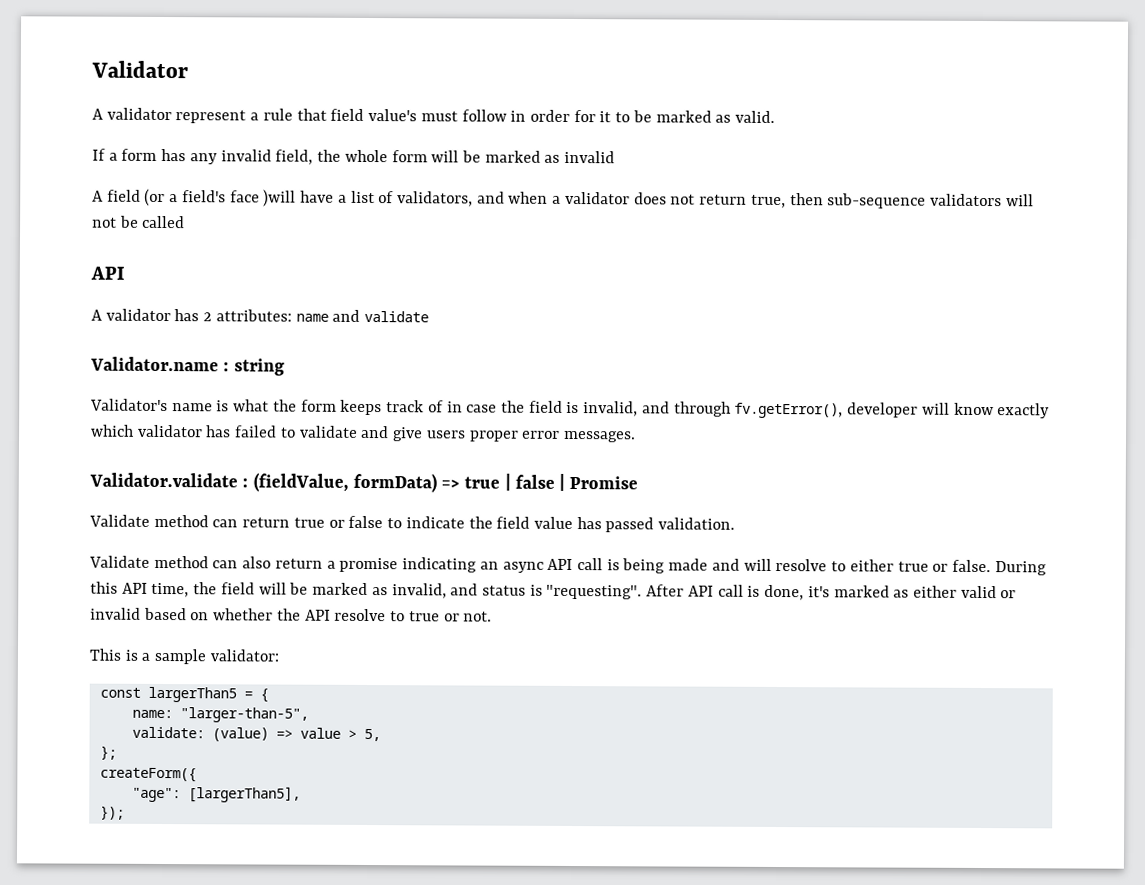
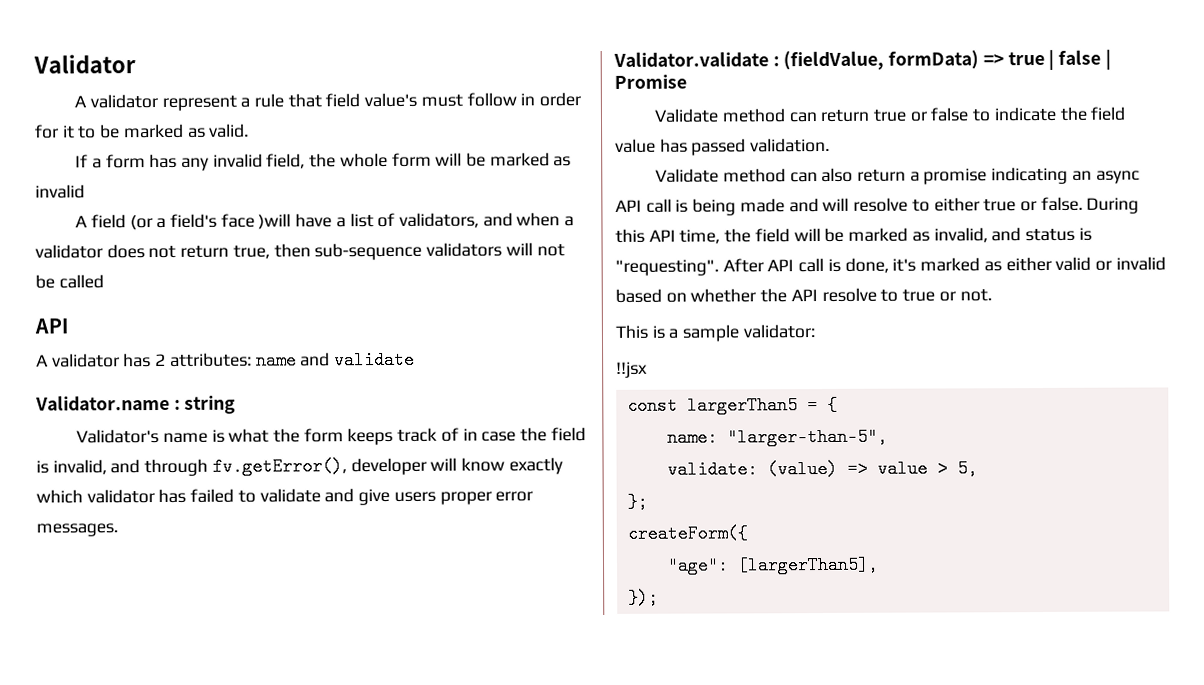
+ !!jsx

